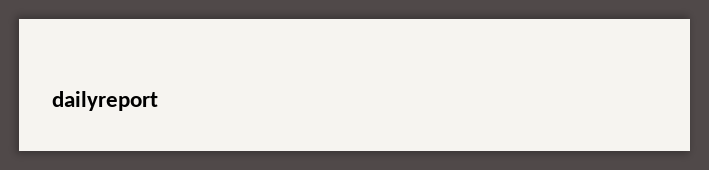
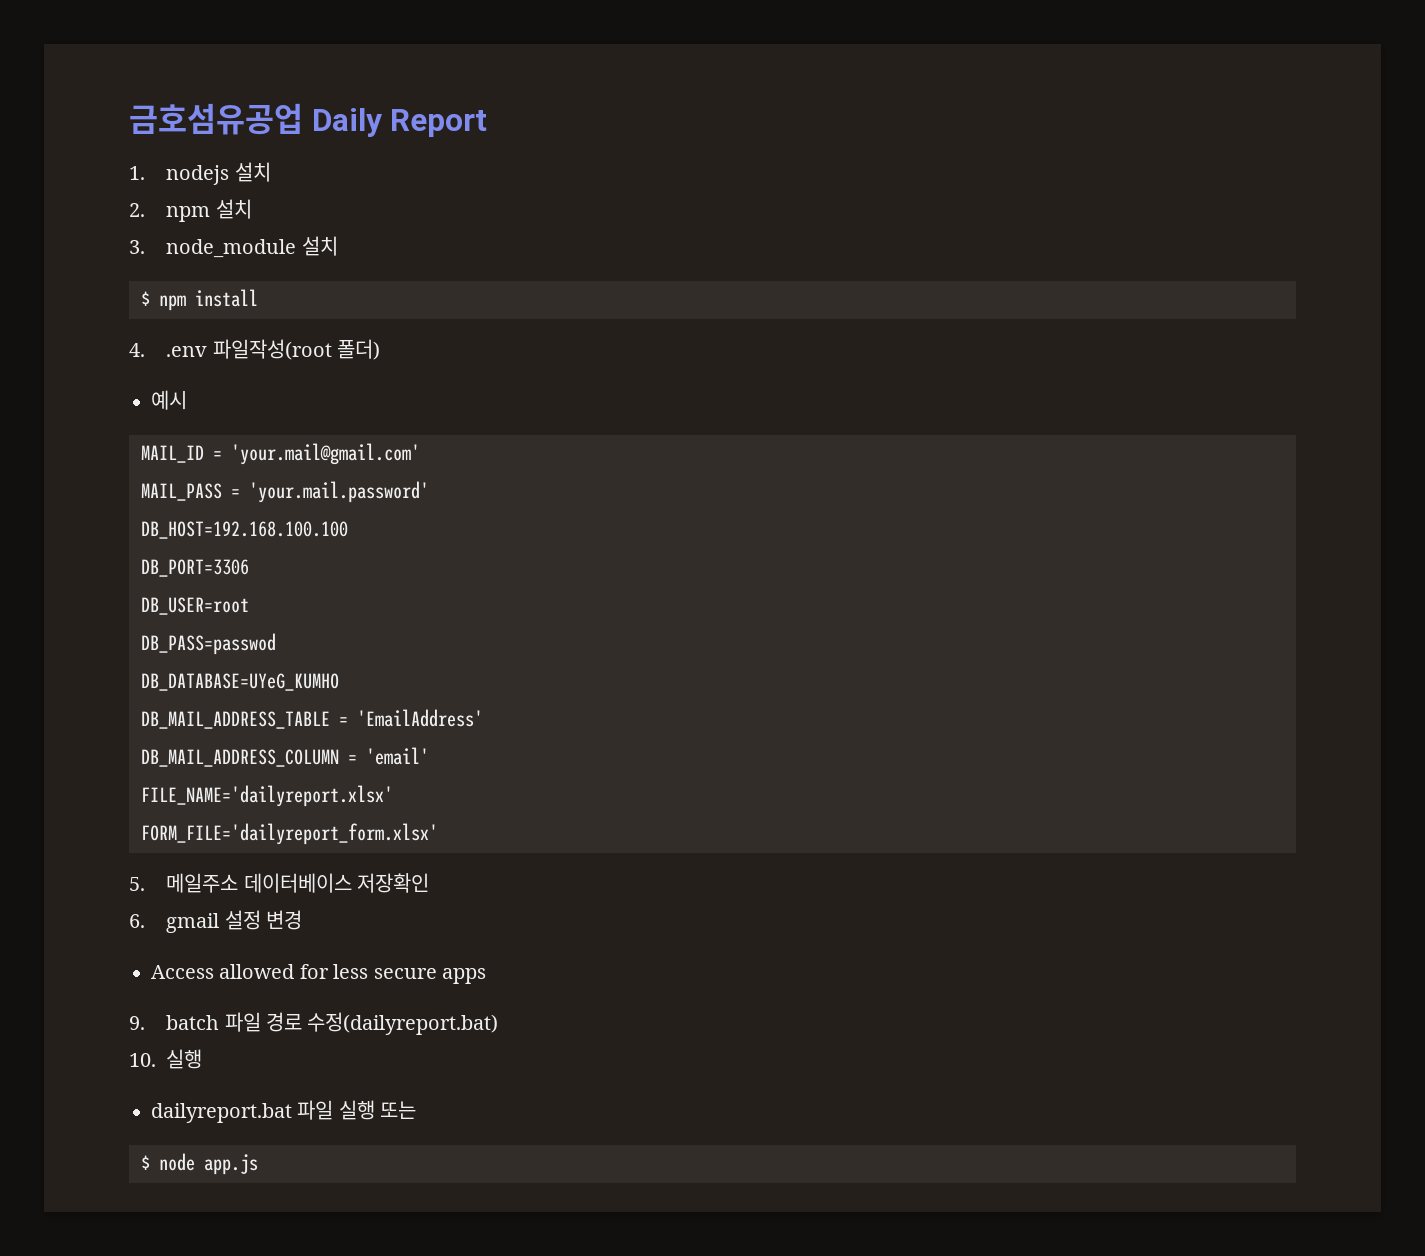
- dailyreport
+ 금호섬유공업 Daily Report
+ 1. nodejs 설치
+ 2. npm 설치
+ 3. node_module 설치
+ $ npm install
+ 4. .env 파일작성(root 폴더)
+ 예시
+ MAIL_ID = 'your.mail@gmail.com'
+ MAIL_PASS = 'your.mail.password'
+ DB_HOST=192.168.100.100
+ DB_PORT=3306
+ DB_USER=root
+ DB_PASS=passwod
+ DB_DATABASE=UYeG_KUMHO
+ DB_MAIL_ADDRESS_TABLE = 'EmailAddress'
+ DB_MAIL_ADDRESS_COLUMN = 'email'
+ FILE_NAME='dailyreport.xlsx'
+ FORM_FILE='dailyreport_form.xlsx'
+ 5. 메일주소 데이터베이스 저장확인
+ 6. gmail 설정 변경
+ Access allowed for less secure apps
+ 9. batch 파일 경로 수정(dailyreport.bat)
+ 10. 실행
+ dailyreport.bat 파일 실행 또는
+ $ node app.js

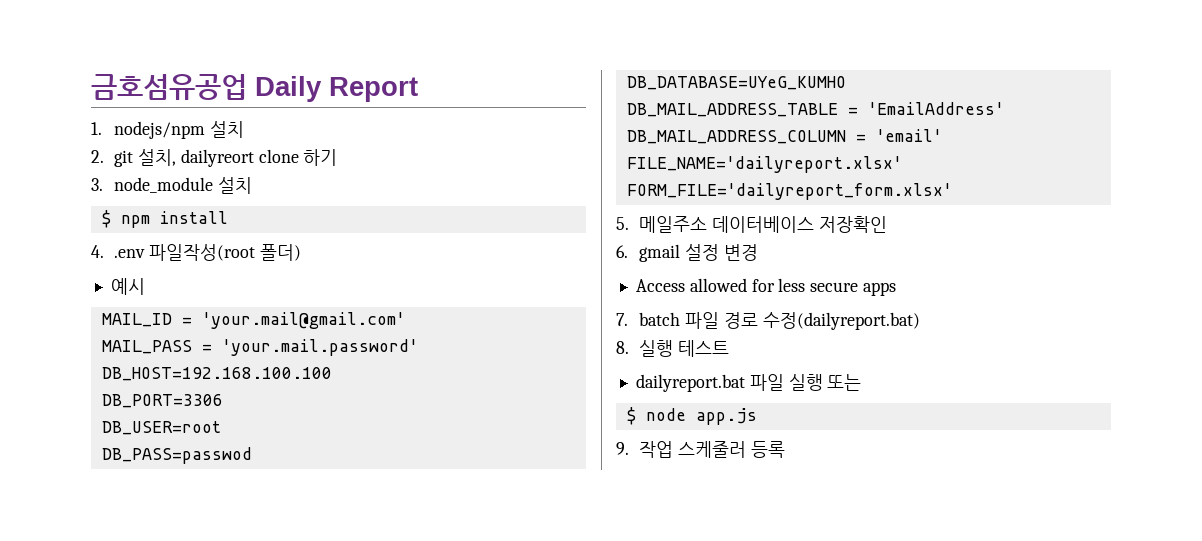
- 1. nodejs 설치
+ 1. nodejs/npm 설치
- 2. npm 설치
+ 2. git 설치, dailyreort clone 하기
- 9. batch 파일 경로 수정(dailyreport.bat)
+ 7. batch 파일 경로 수정(dailyreport.bat)
- 10. 실행
+ 8. 실행 테스트
+ 9. 작업 스케줄러 등록

